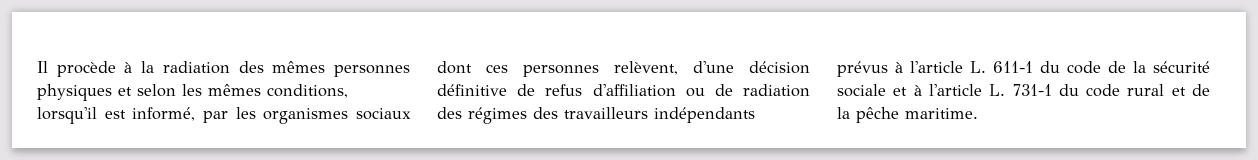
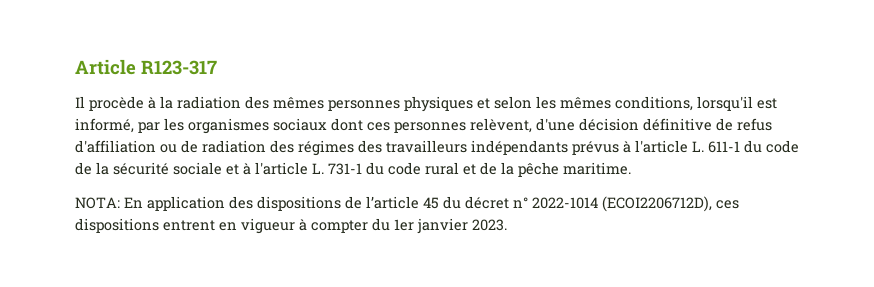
+ Article R123-317
+ NOTA: En application des dispositions de l’article 45 du décret n° 2022-1014 (ECOI2206712D), ces dispositions entrent en vigueur à compter du 1er janvier 2023.

